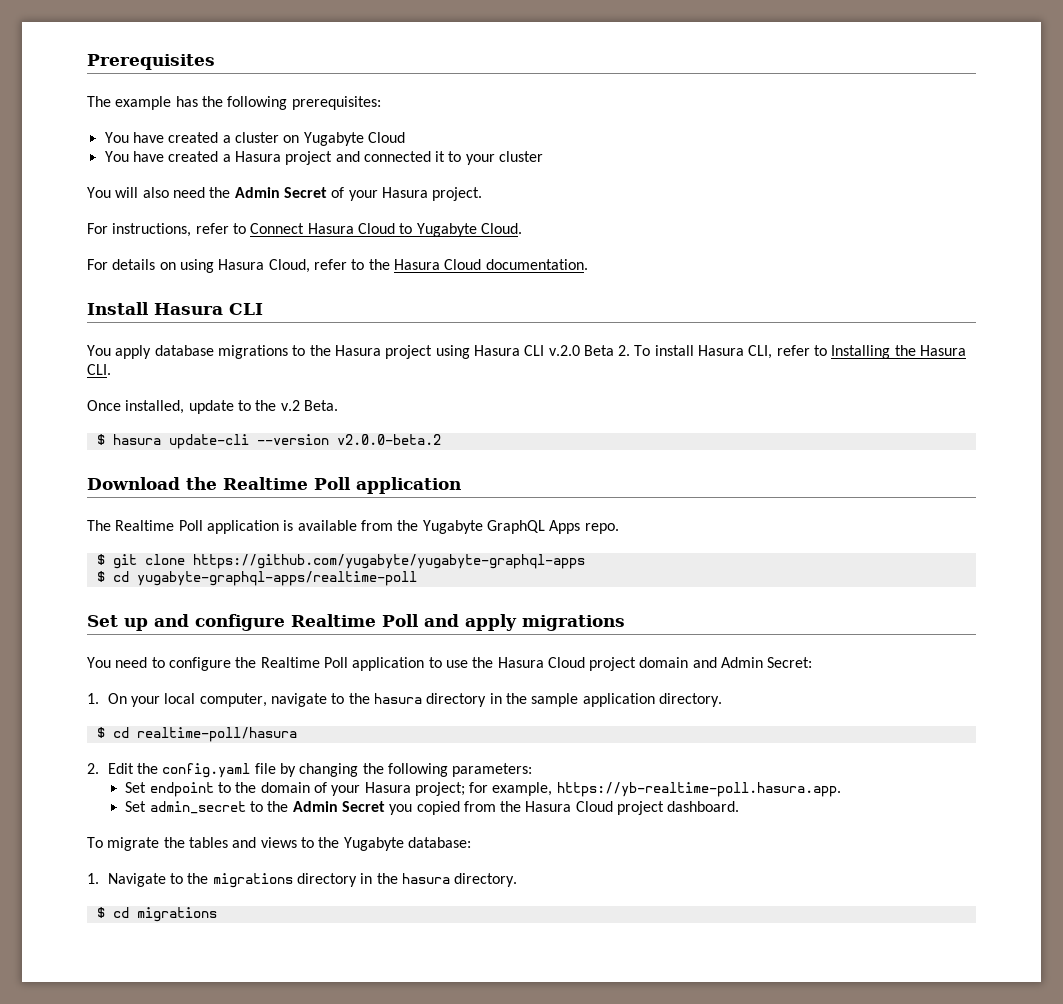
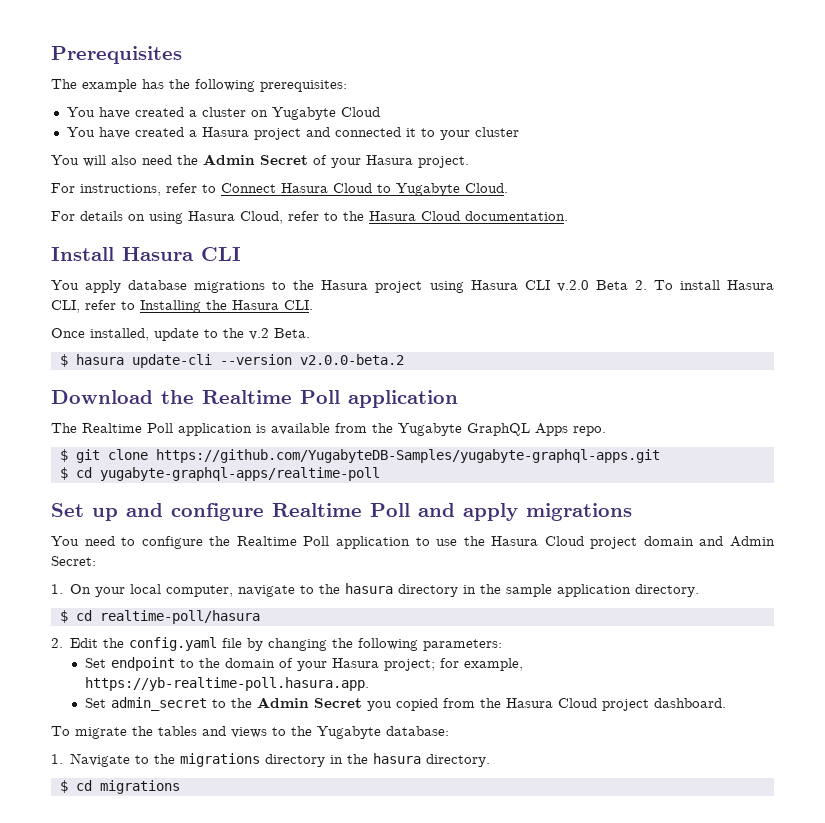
- $ git clone https://github.com/yugabyte/yugabyte-graphql-apps
+ $ git clone https://github.com/YugabyteDB-Samples/yugabyte-graphql-apps.git

